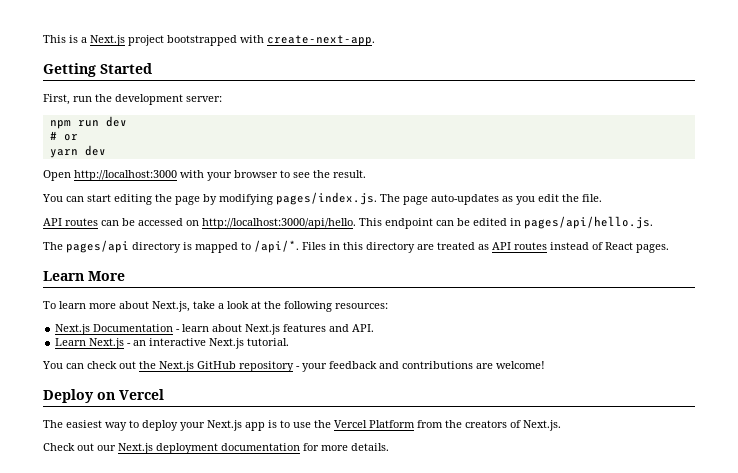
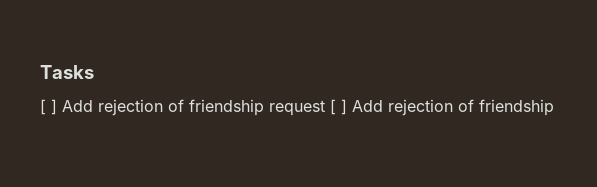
- This is a Next.js project bootstrapped with create-next-app.
- Getting Started
- First, run the development server:
- npm run dev
- # or
- yarn dev
- Open http://localhost:3000 with your browser to see the result.
- You can start editing the page by modifying pages/index.js. The page auto-updates as you edit the file.
- API routes can be accessed on http://localhost:3000/api/hello. This endpoint can be edited in pages/api/hello.js.
- The pages/api directory is mapped to /api/*. Files in this directory are treated as API routes instead of React pages.
- Learn More
- To learn more about Next.js, take a look at the following resources:
- Next.js Documentation - learn about Next.js features and API.
- Learn Next.js - an interactive Next.js tutorial.
- You can check out the Next.js GitHub repository - your feedback and contributions are welcome!
- Deploy on Vercel
- The easiest way to deploy your Next.js app is to use the Vercel Platform from the creators of Next.js.
- Check out our Next.js deployment documentation for more details.
+ Tasks
+ [ ] Add rejection of friendship request [ ] Add rejection of friendship

